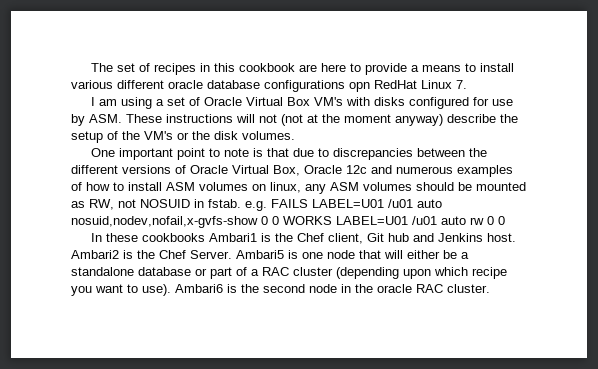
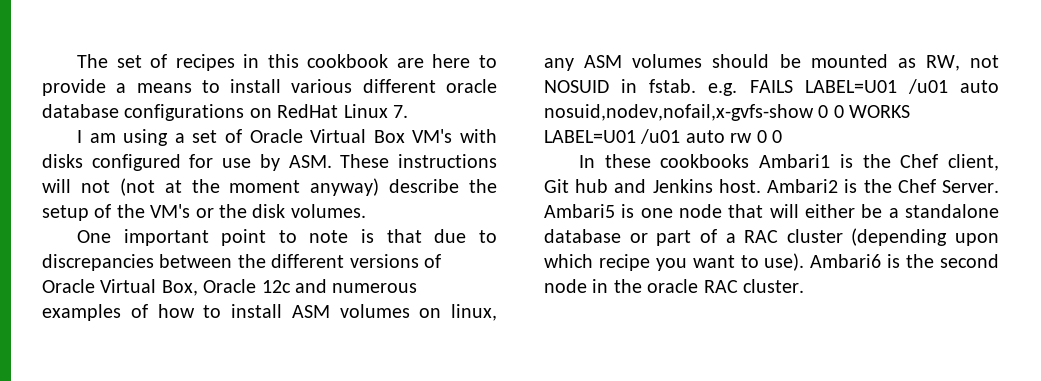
- The set of recipes in this cookbook are here to provide a means to install various different oracle database configurations opn RedHat Linux 7.
+ The set of recipes in this cookbook are here to provide a means to install various different oracle database configurations on RedHat Linux 7.

